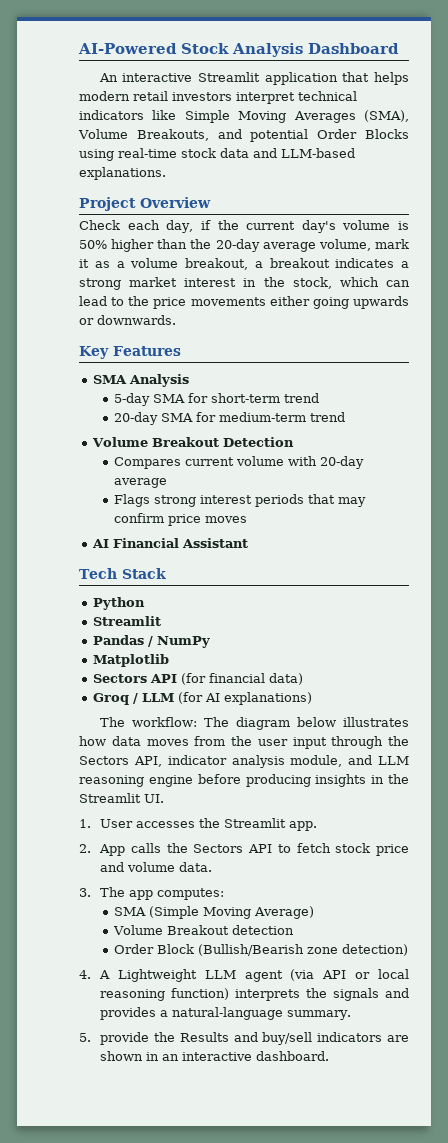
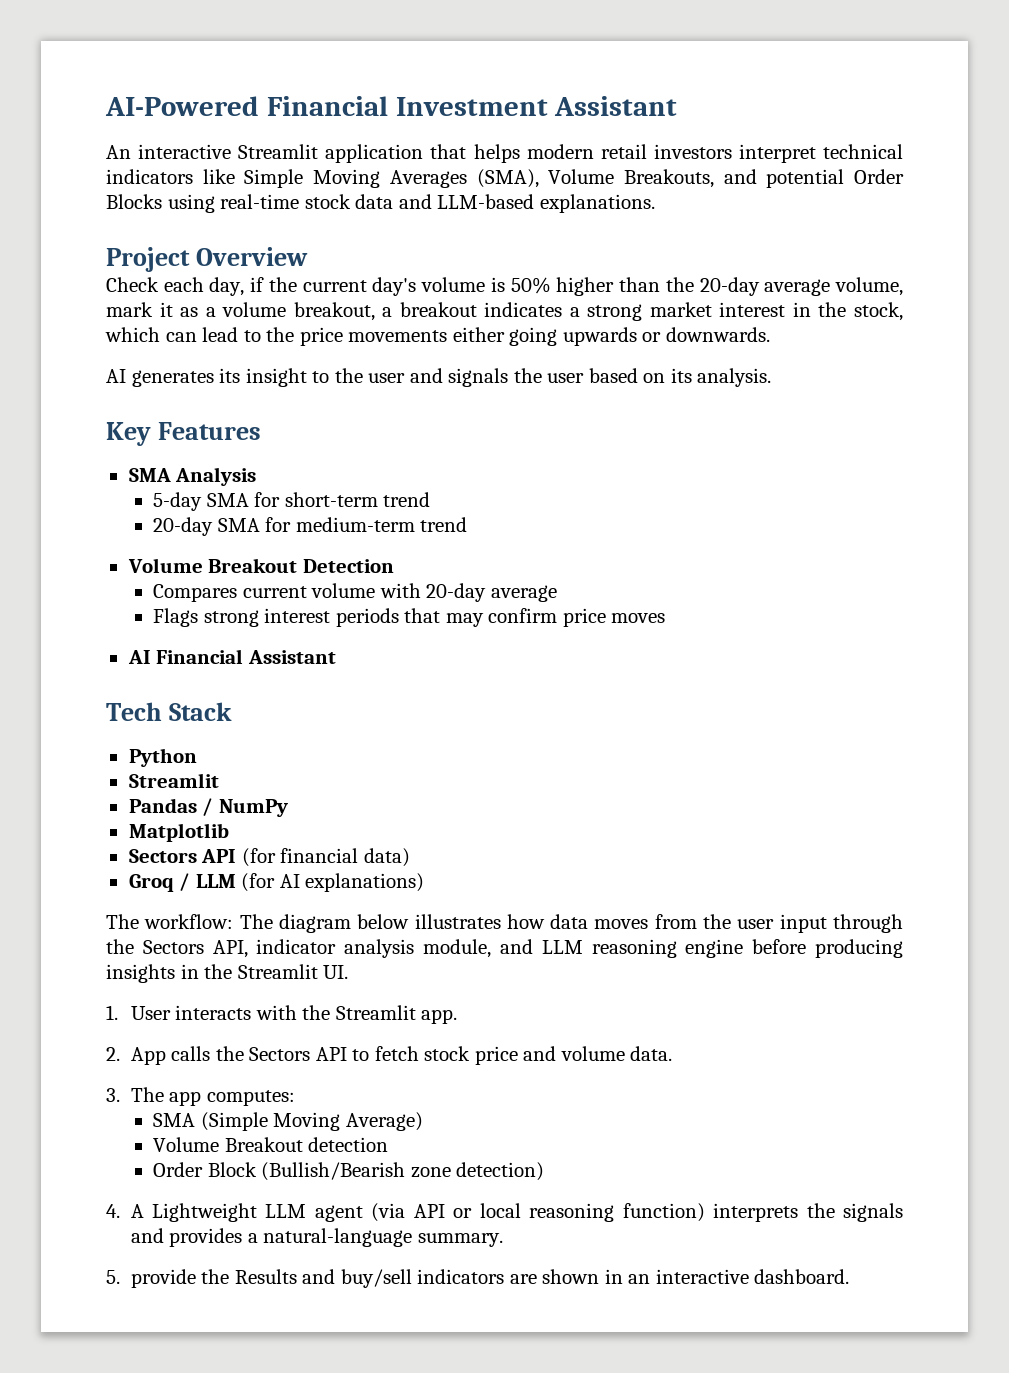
- AI-Powered Stock Analysis Dashboard
+ AI-Powered Financial Investment Assistant
+ AI generates its insight to the user and signals the user based on its analysis.
- 1. User accesses the Streamlit app.
+ 1. User interacts with the Streamlit app.

